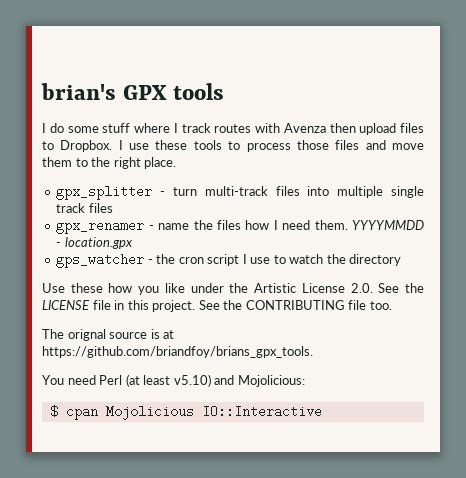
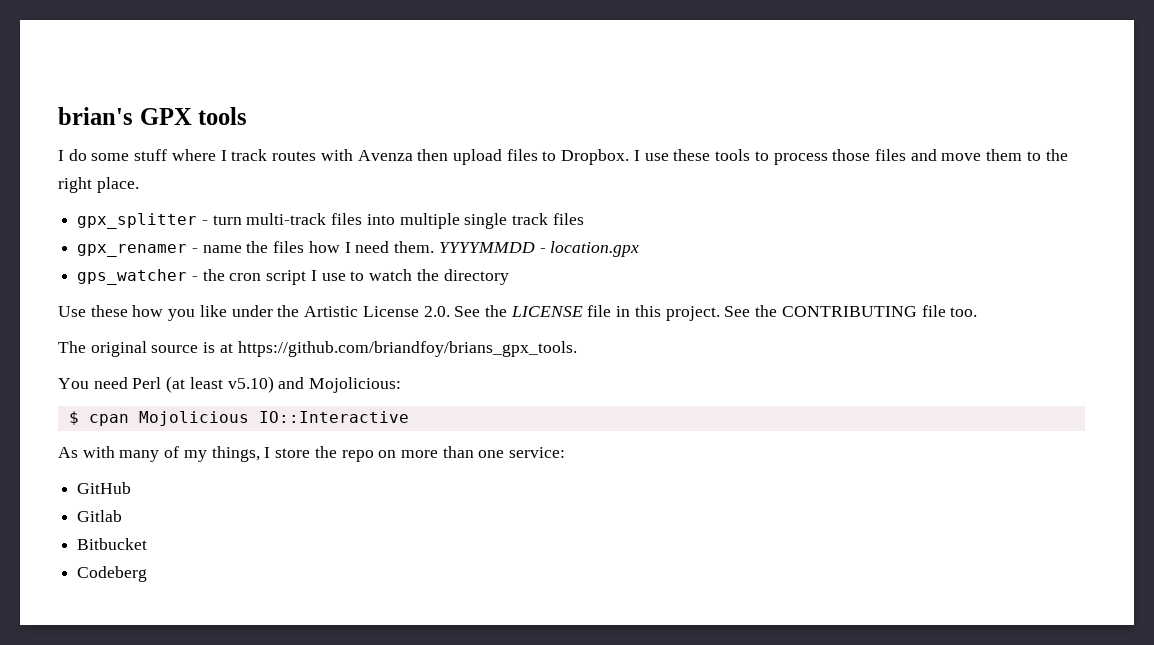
- The orignal source is at https://github.com/briandfoy/brians_gpx_tools.
+ The original source is at https://github.com/briandfoy/brians_gpx_tools.
+ As with many of my things, I store the repo on more than one service:
+ GitHub
+ Gitlab
+ Bitbucket
+ Codeberg

